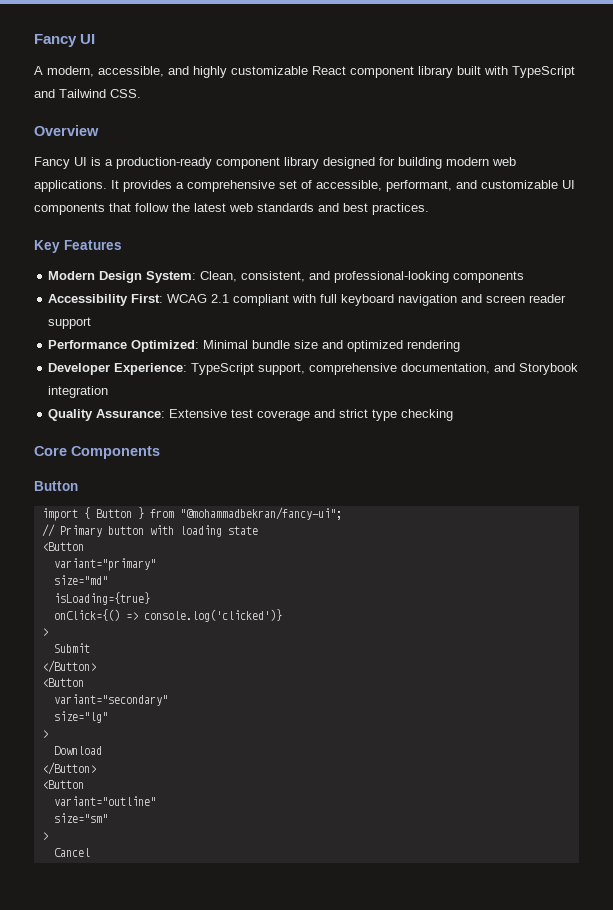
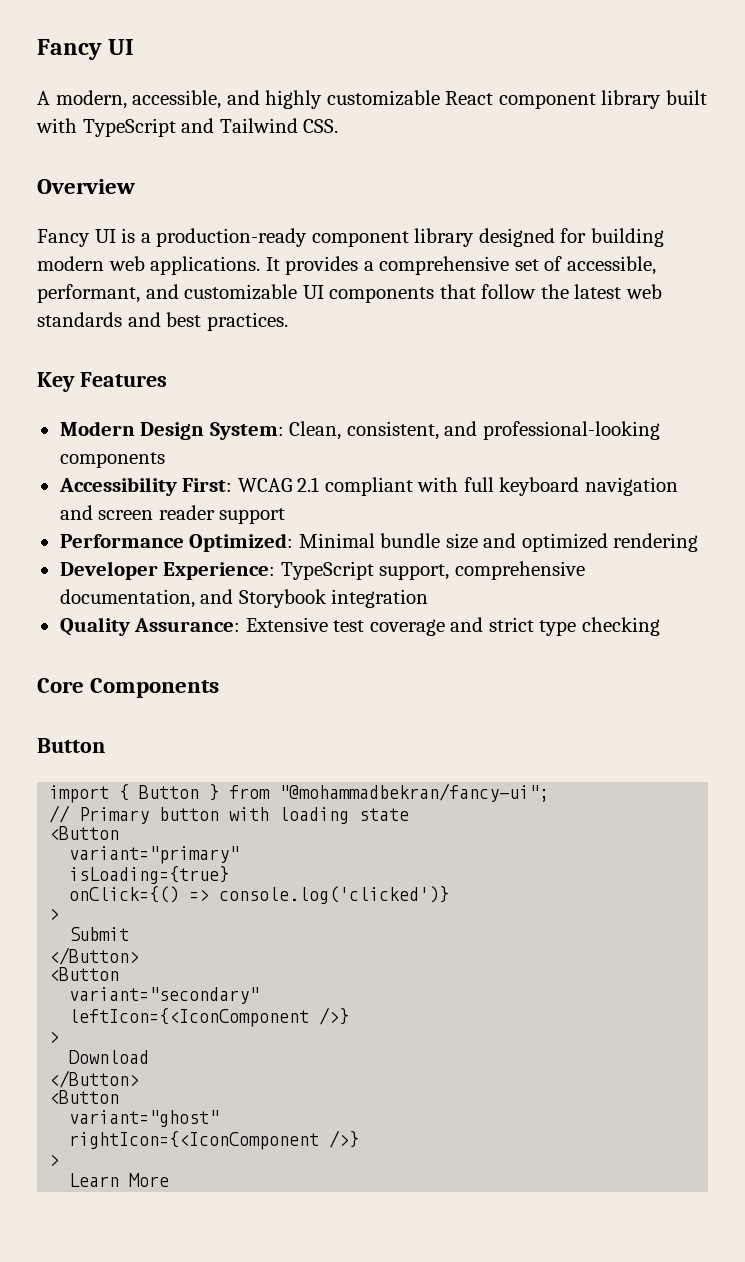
- size="md"
- size="lg"
+ leftIcon={<IconComponent />}
- variant="outline"
- size="sm"
+ variant="ghost"
+ rightIcon={<IconComponent />}
  >
- Cancel
+ Learn More

